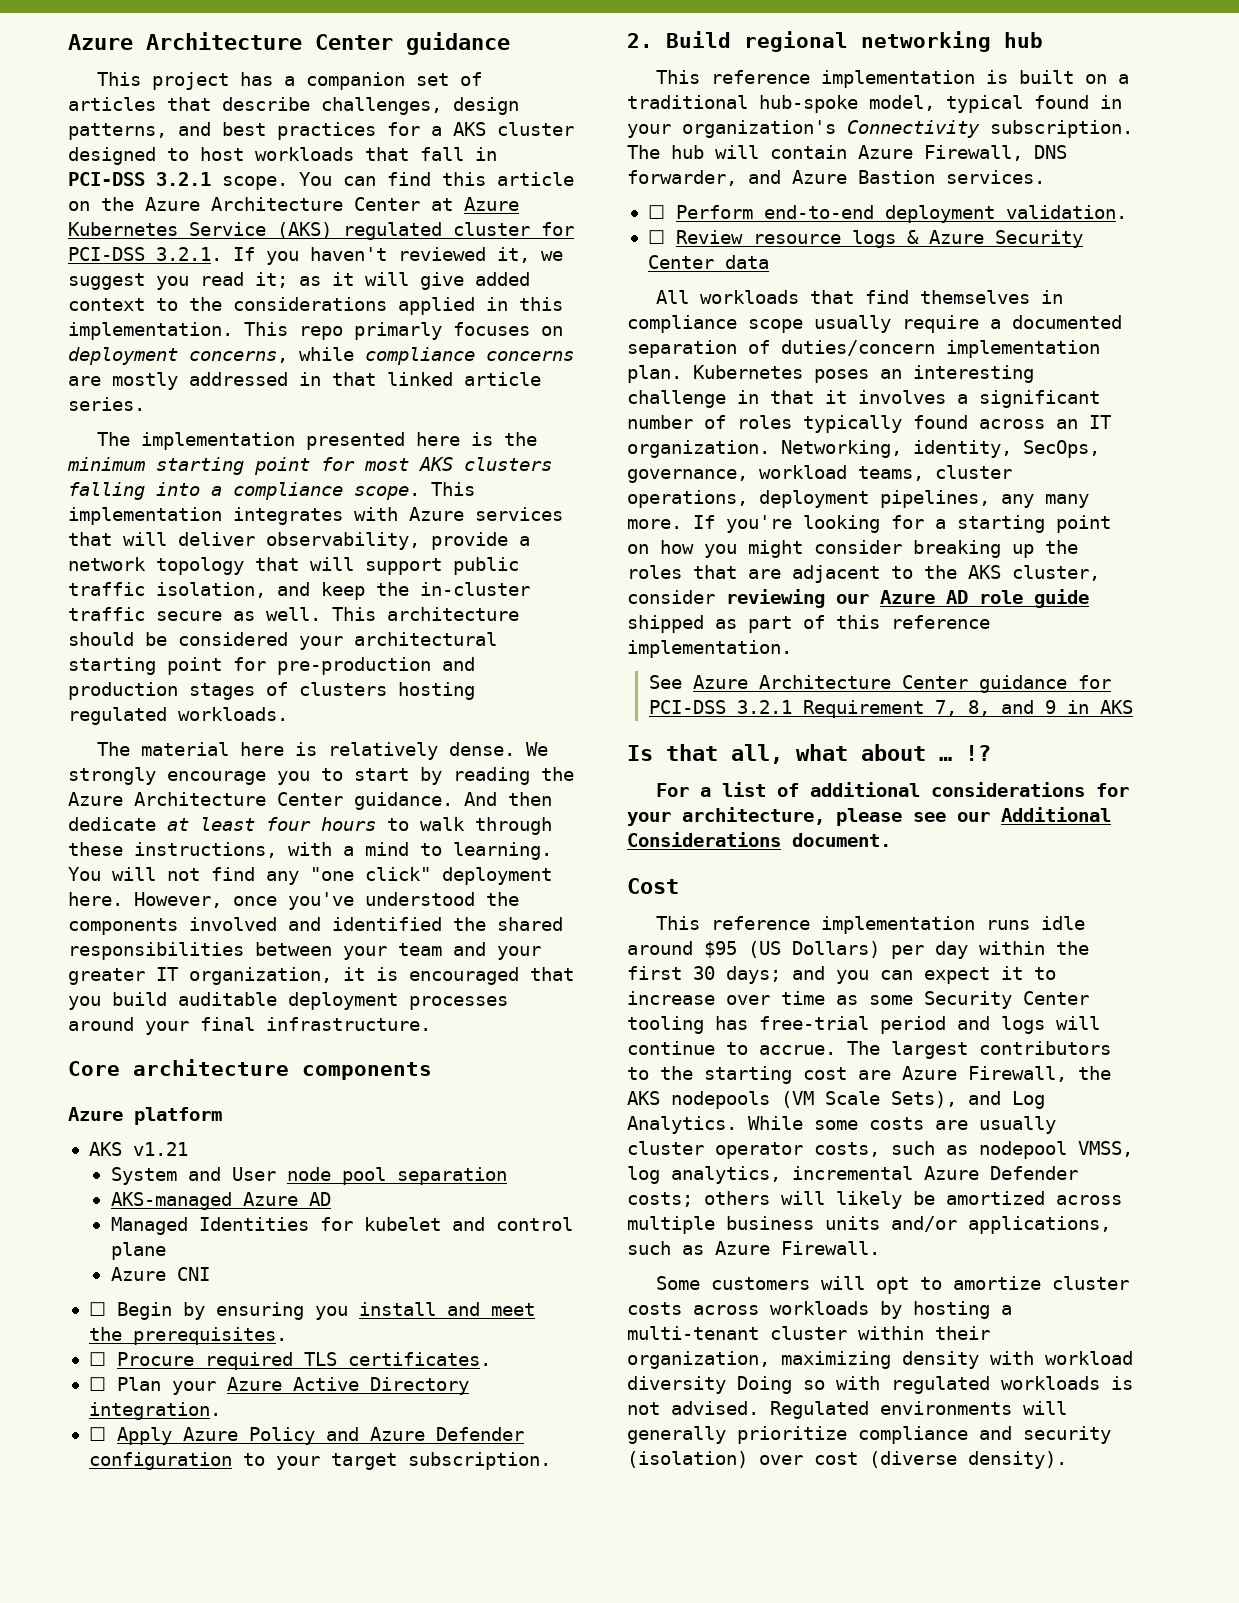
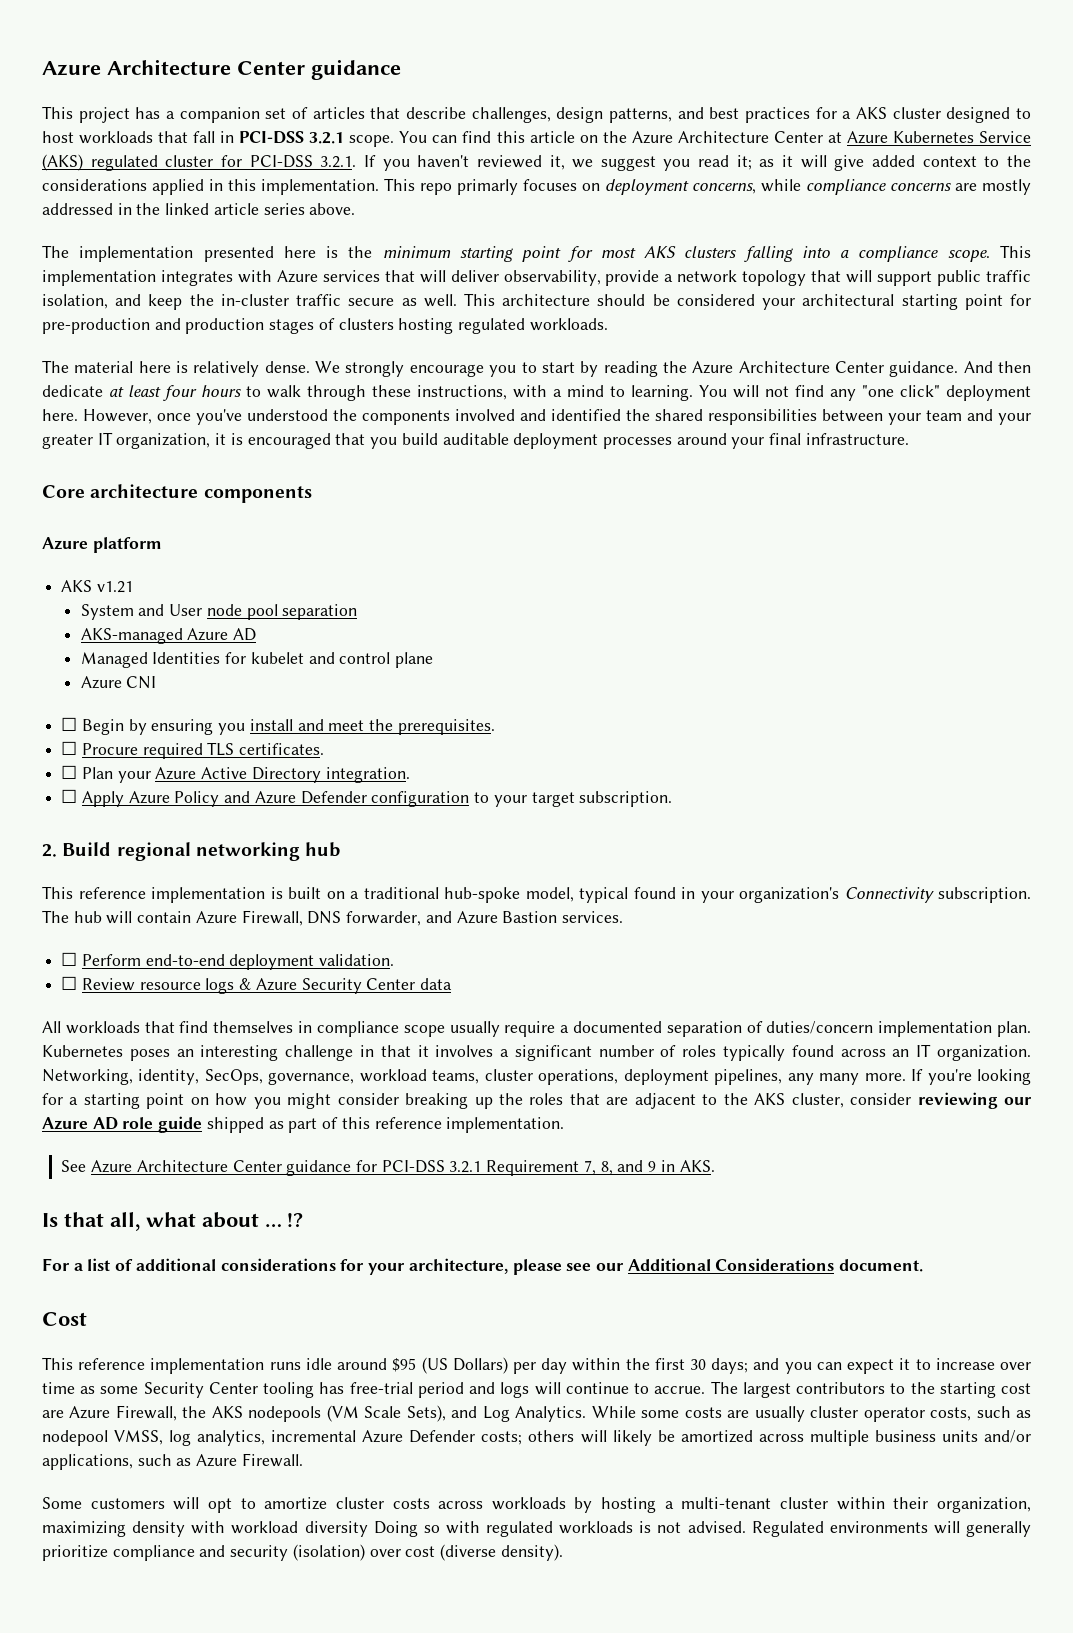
- This repo primarly focuses on deployment concerns, while compliance concerns are mostly addressed in that linked article series.
+ This repo primarly focuses on deployment concerns, while compliance concerns are mostly addressed in the linked article series above.
- See Azure Architecture Center guidance for PCI-DSS 3.2.1 Requirement 7, 8, and 9 in AKS
+ See Azure Architecture Center guidance for PCI-DSS 3.2.1 Requirement 7, 8, and 9 in AKS.

